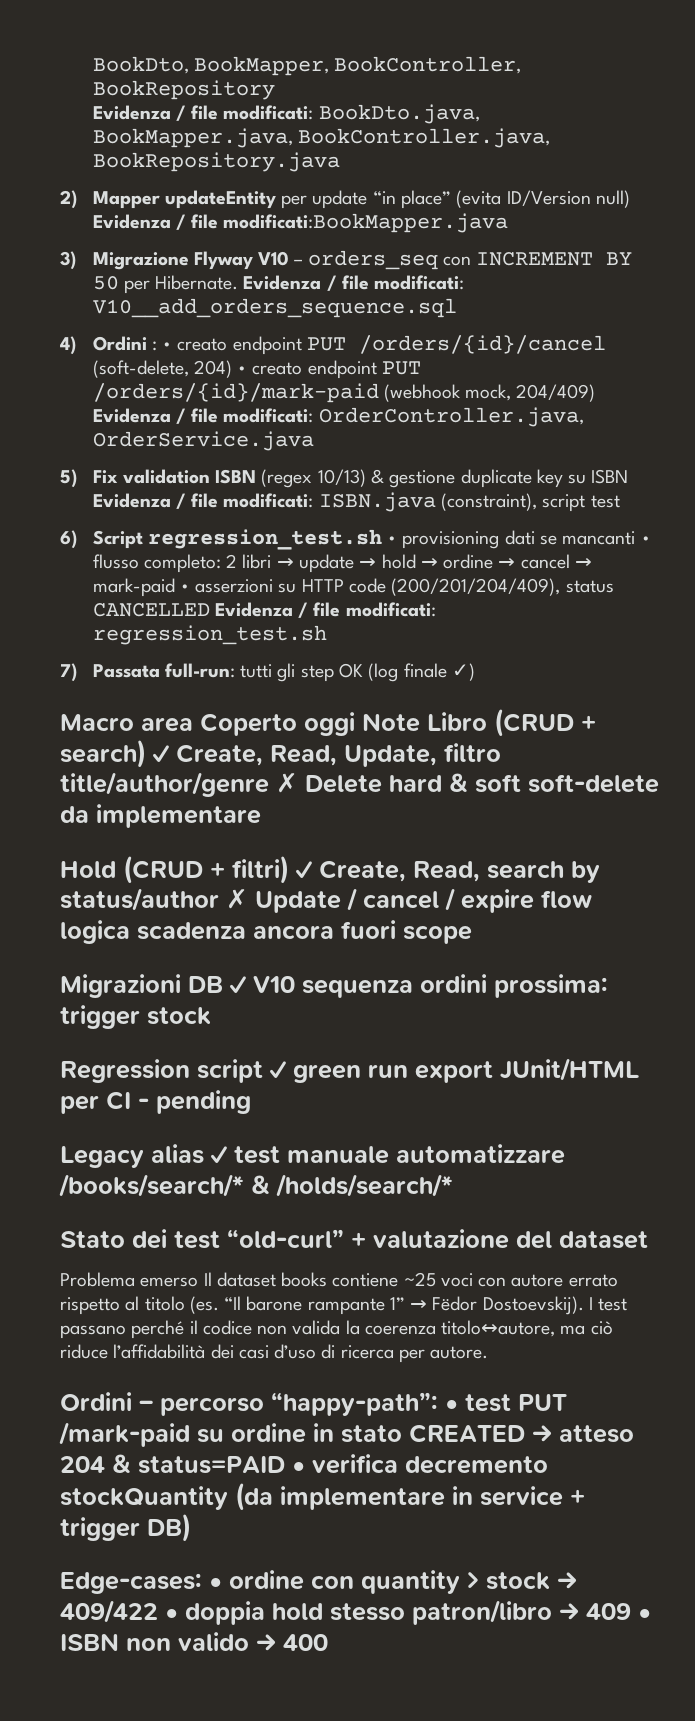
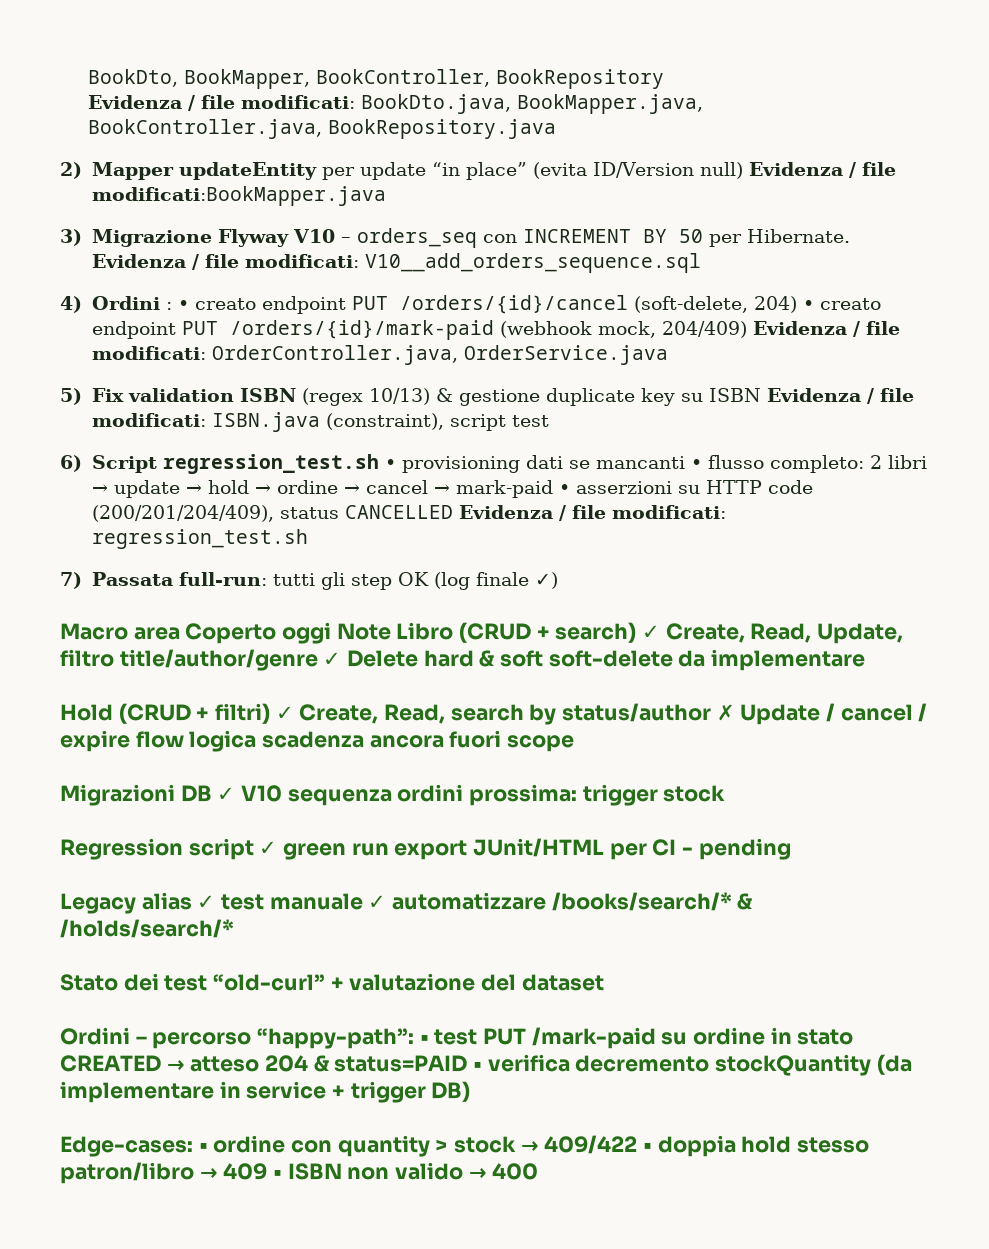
- Macro area Coperto oggi Note Libro (CRUD + search) ✓ Create, Read, Update, filtro title/author/genre ✗ Delete hard & soft soft-delete da implementare
+ Macro area Coperto oggi Note Libro (CRUD + search) ✓ Create, Read, Update, filtro title/author/genre ✓ Delete hard & soft soft-delete da implementare
- Legacy alias ✓ test manuale automatizzare /books/search/* & /holds/search/*
+ Legacy alias ✓ test manuale ✓ automatizzare /books/search/* & /holds/search/*
- Problema emerso Il dataset books contiene ~25 voci con autore errato rispetto al titolo (es. “Il barone rampante 1” → Fëdor Dostoevskij). I test passano perché il codice non valida la coerenza titolo↔autore, ma ciò riduce l’affidabilità dei casi d’uso di ricerca per autore.

